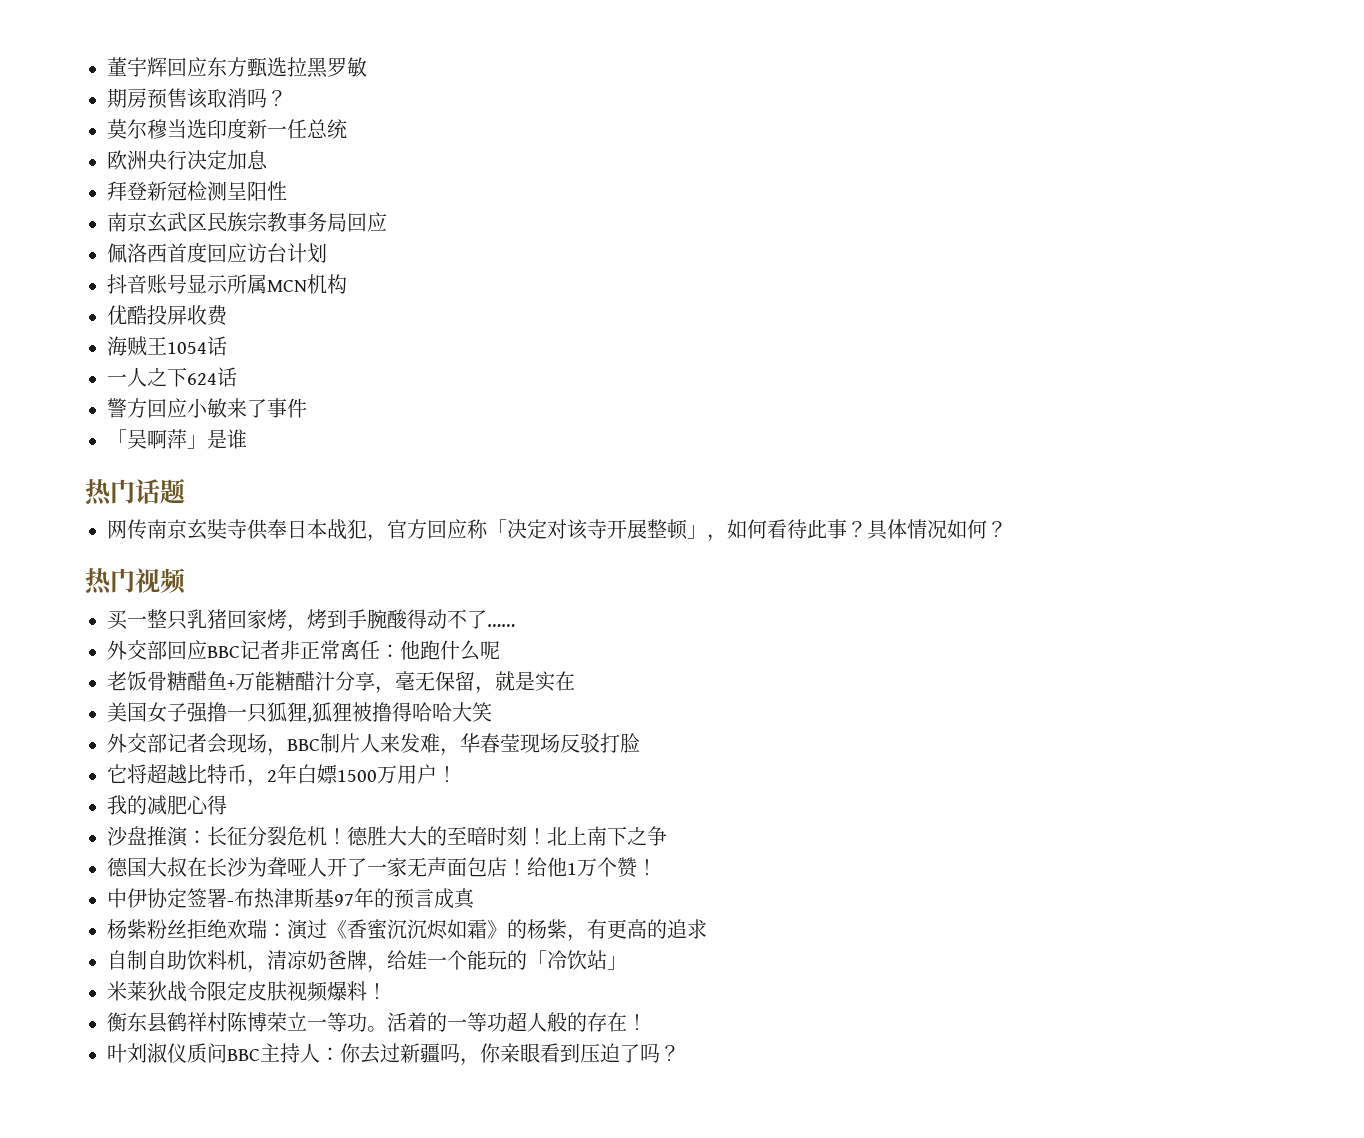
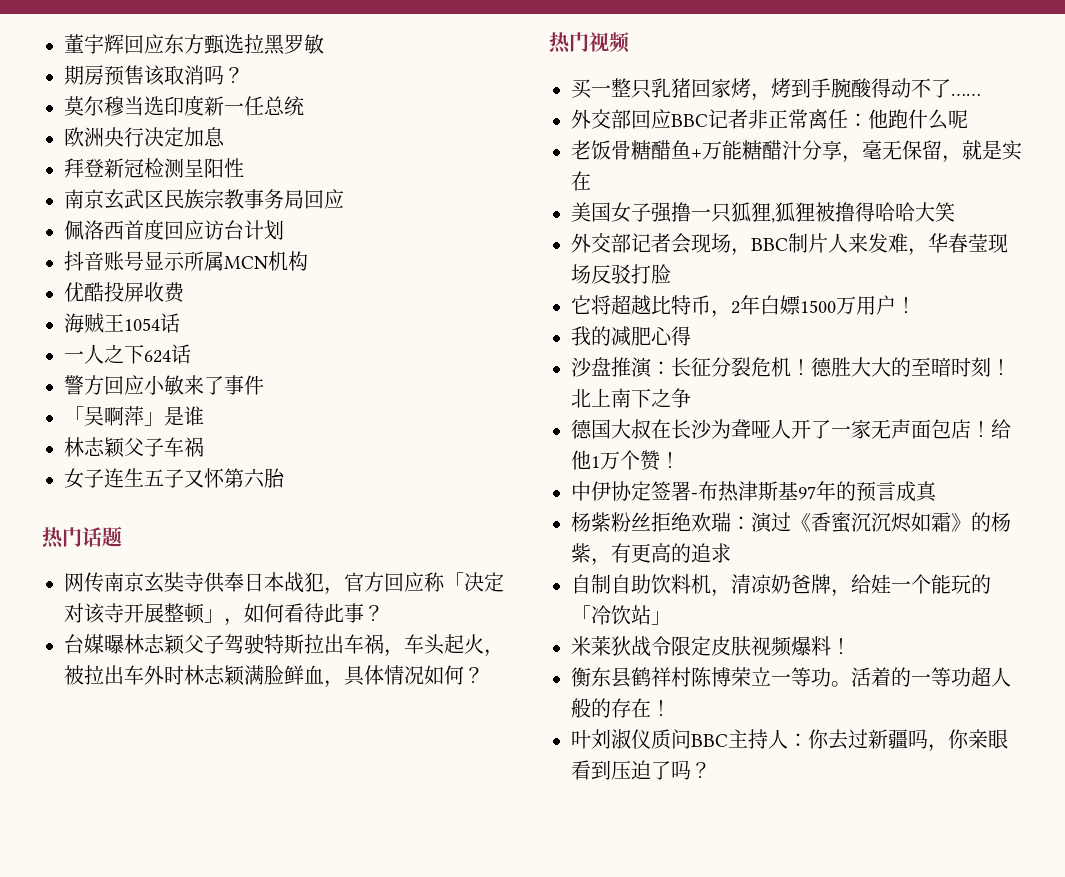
+ 林志颖父子车祸
+ 女子连生五子又怀第六胎
- 网传南京玄奘寺供奉日本战犯，官方回应称「决定对该寺开展整顿」，如何看待此事？具体情况如何？
+ 网传南京玄奘寺供奉日本战犯，官方回应称「决定对该寺开展整顿」，如何看待此事？
+ 台媒曝林志颖父子驾驶特斯拉出车祸，车头起火，被拉出车外时林志颖满脸鲜血，具体情况如何？

